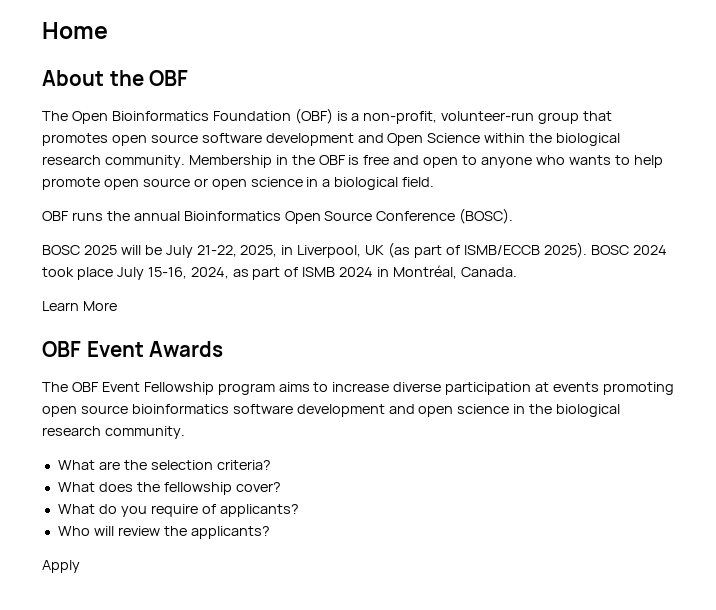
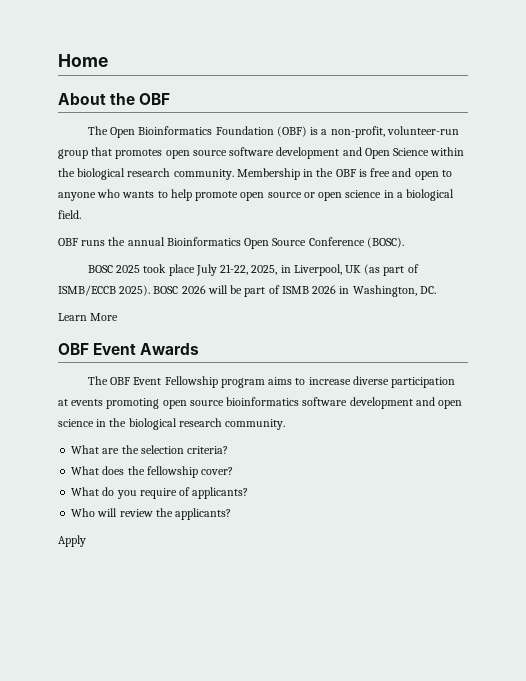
- BOSC 2025 will be July 21-22, 2025, in Liverpool, UK (as part of ISMB/ECCB 2025).
+ BOSC 2025 took place July 21-22, 2025, in Liverpool, UK (as part of ISMB/ECCB 2025).
- BOSC 2024 took place July 15-16, 2024, as part of ISMB 2024 in Montréal, Canada.
+ BOSC 2026 will be part of ISMB 2026 in Washington, DC.

